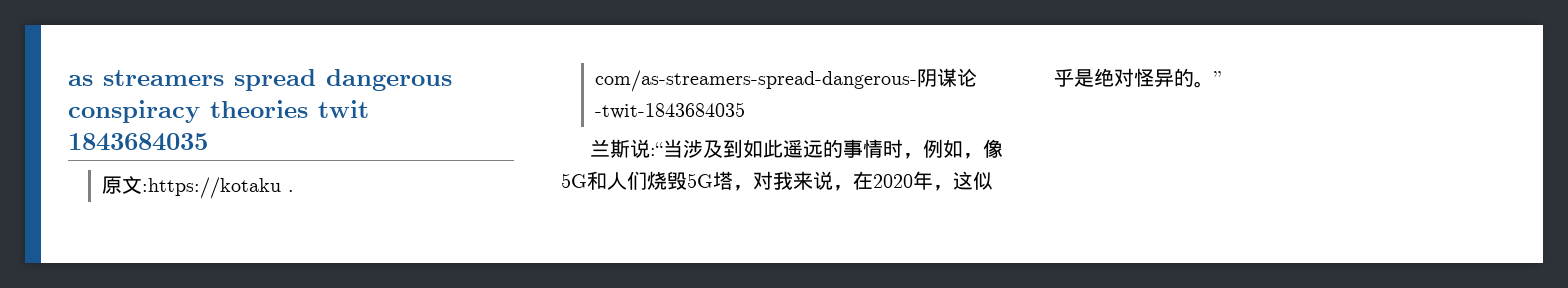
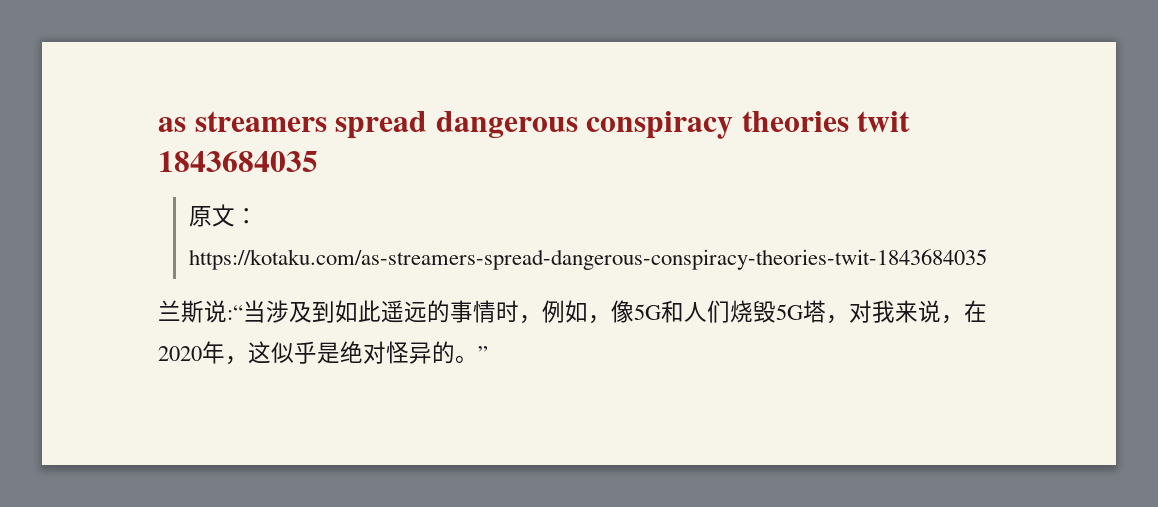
- 原文:https://kotaku . com/as-streamers-spread-dangerous-阴谋论-twit-1843684035
+ 原文：https://kotaku.com/as-streamers-spread-dangerous-conspiracy-theories-twit-1843684035

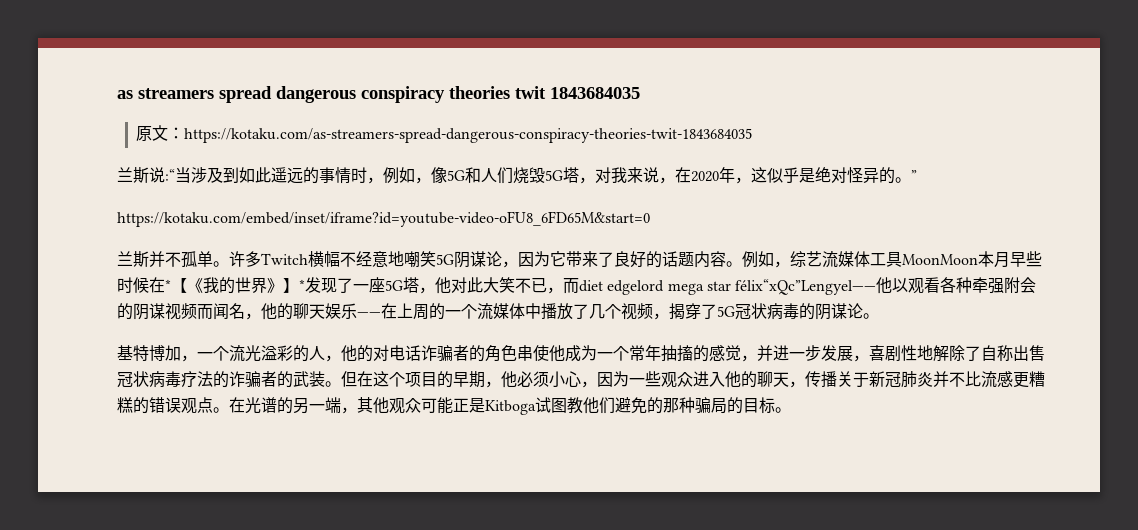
+ https://kotaku.com/embed/inset/iframe?id=youtube-video-oFU8_6FD65M&start=0
+ 兰斯并不孤单。许多Twitch横幅不经意地嘲笑5G阴谋论，因为它带来了良好的话题内容。例如，综艺流媒体工具MoonMoon本月早些时候在*【《我的世界》】*发现了一座5G塔，他对此大笑不已，而diet edgelord mega star félix“xQc”Lengyel——他以观看各种牵强附会的阴谋视频而闻名，他的聊天娱乐——在上周的一个流媒体中播放了几个视频，揭穿了5G冠状病毒的阴谋论。
+ 基特博加，一个流光溢彩的人，他的对电话诈骗者的角色串使他成为一个常年抽搐的感觉，并进一步发展，喜剧性地解除了自称出售冠状病毒疗法的诈骗者的武装。但在这个项目的早期，他必须小心，因为一些观众进入他的聊天，传播关于新冠肺炎并不比流感更糟糕的错误观点。在光谱的另一端，其他观众可能正是Kitboga试图教他们避免的那种骗局的目标。

